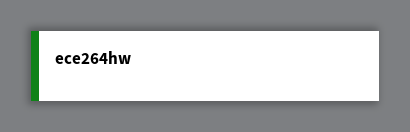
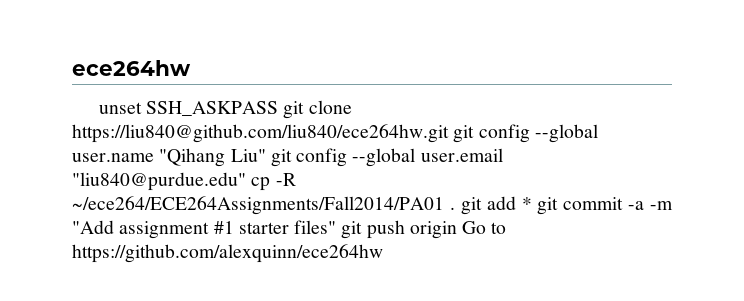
+ unset SSH_ASKPASS git clone https://liu840@github.com/liu840/ece264hw.git git config --global user.name "Qihang Liu" git config --global user.email "liu840@purdue.edu" cp -R ~/ece264/ECE264Assignments/Fall2014/PA01 . git add * git commit -a -m "Add assignment #1 starter files" git push origin Go to https://github.com/alexquinn/ece264hw

